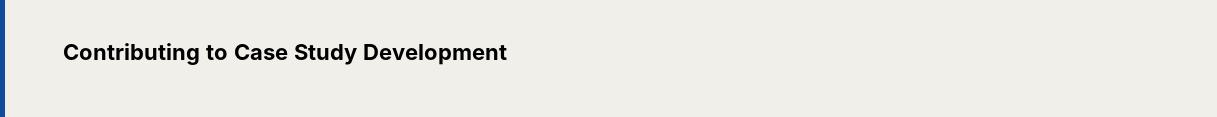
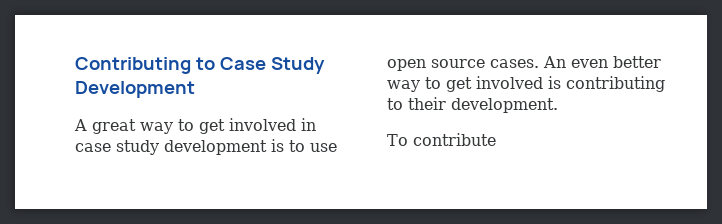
+ A great way to get involved in case study development is to use open source cases. An even better way to get involved is contributing to their development.
+ To contribute

